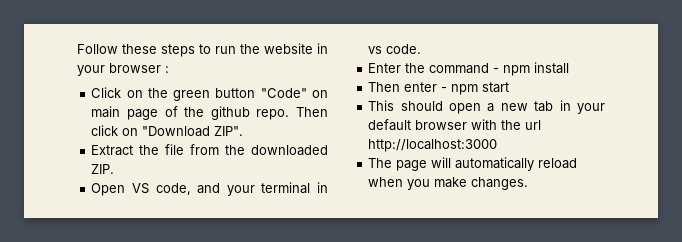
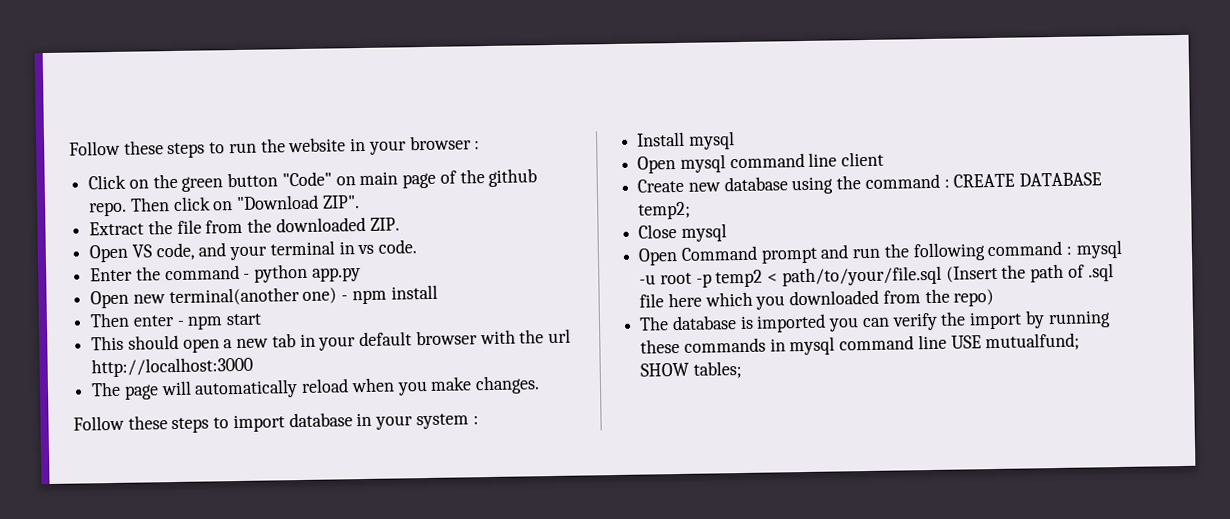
- Enter the command - npm install
+ Enter the command - python app.py
+ Open new terminal(another one) - npm install
+ Follow these steps to import database in your system :
+ Install mysql
+ Open mysql command line client
+ Create new database using the command : CREATE DATABASE temp2;
+ Close mysql
+ Open Command prompt and run the following command : mysql -u root -p temp2 < path/to/your/file.sql (Insert the path of .sql file here which you downloaded from the repo)
+ The database is imported you can verify the import by running these commands in mysql command line USE mutualfund; SHOW tables;

